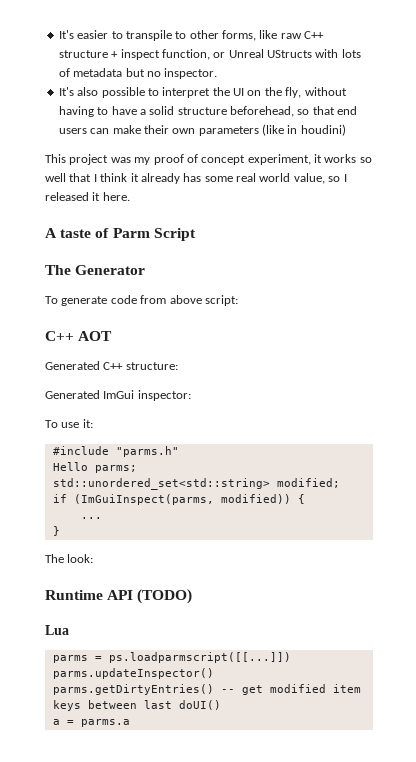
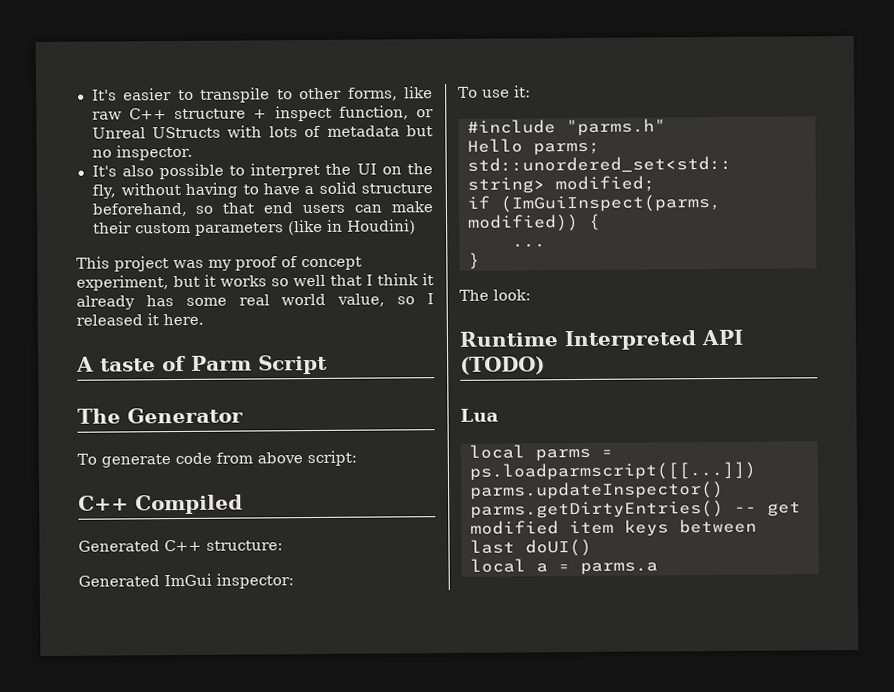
- It's also possible to interpret the UI on the fly, without having to have a solid structure beforehead, so that end users can make their own parameters (like in houdini)
+ It's also possible to interpret the UI on the fly, without having to have a solid structure beforehand, so that end users can make their custom parameters (like in Houdini)
- This project was my proof of concept experiment, it works so well that I think it already has some real world value, so I released it here.
+ This project was my proof of concept experiment, but it works so well that I think it already has some real world value, so I released it here.
- C++ AOT
+ C++ Compiled
- Runtime API (TODO)
+ Runtime Interpreted API (TODO)
- parms = ps.loadparmscript([[...]])
+ local parms = ps.loadparmscript([[...]])
- a = parms.a
+ local a = parms.a

